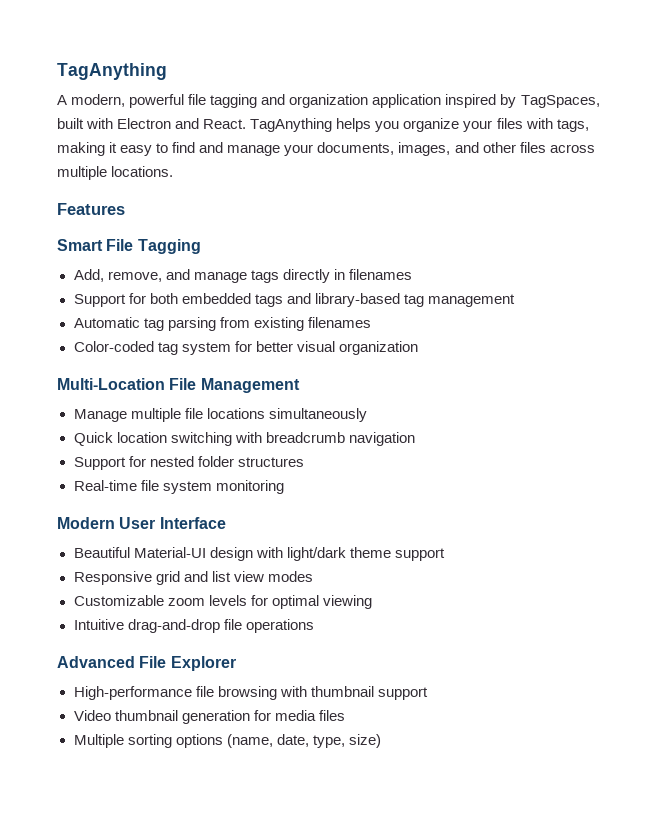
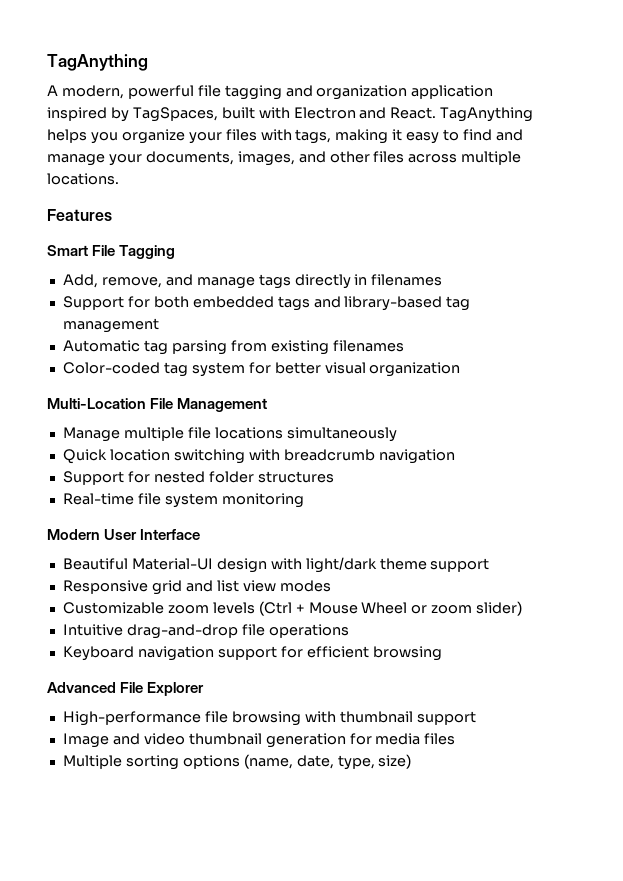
- Customizable zoom levels for optimal viewing
+ Customizable zoom levels (Ctrl + Mouse Wheel or zoom slider)
  Intuitive drag-and-drop file operations
+ Keyboard navigation support for efficient browsing
- Video thumbnail generation for media files
+ Image and video thumbnail generation for media files

